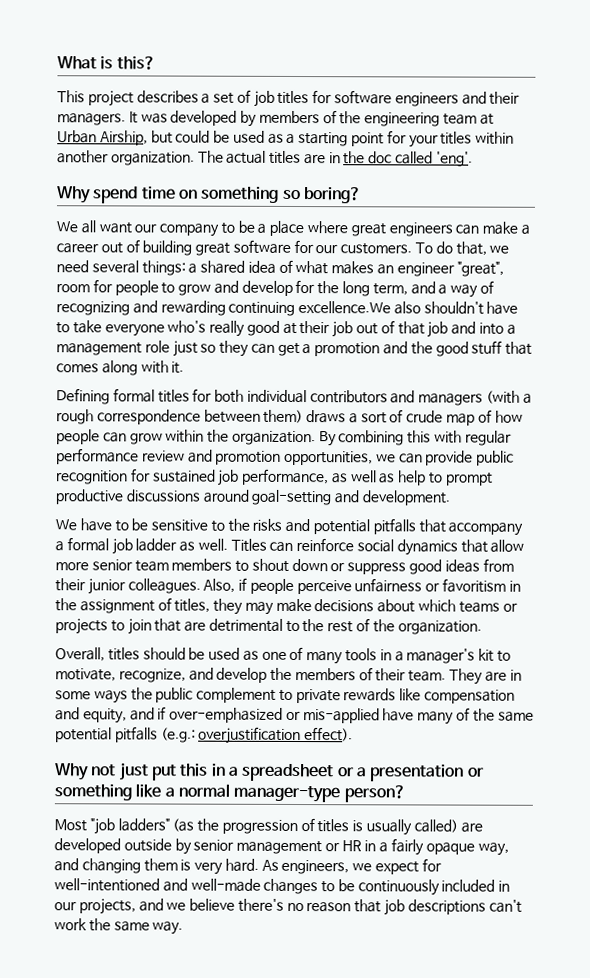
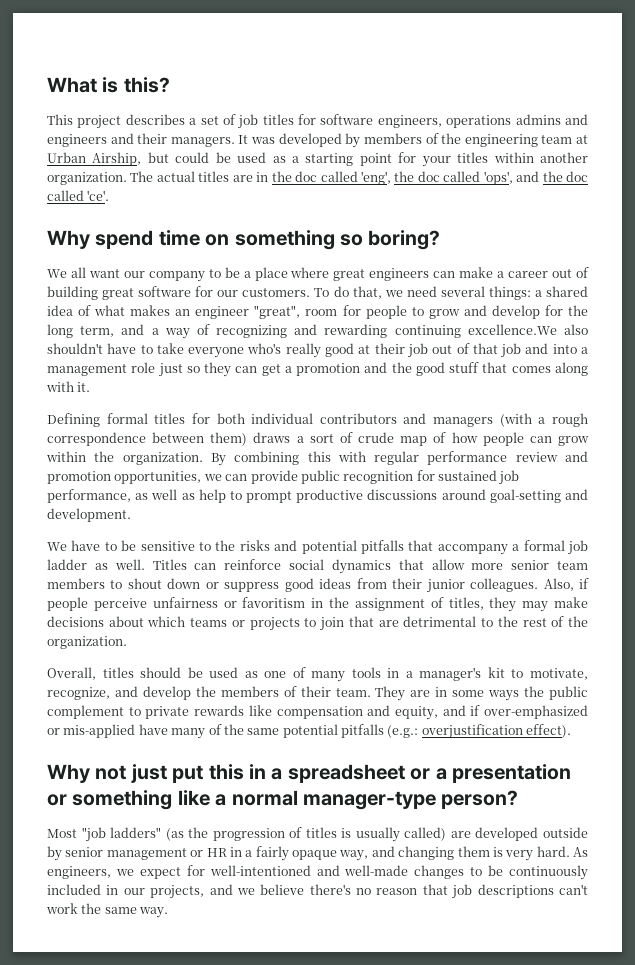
- This project describes a set of job titles for software engineers and their managers.
+ This project describes a set of job titles for software engineers, operations admins and engineers and their managers.
- The actual titles are in the doc called 'eng'.
+ The actual titles are in the doc called 'eng', the doc called 'ops', and the doc called 'ce'.

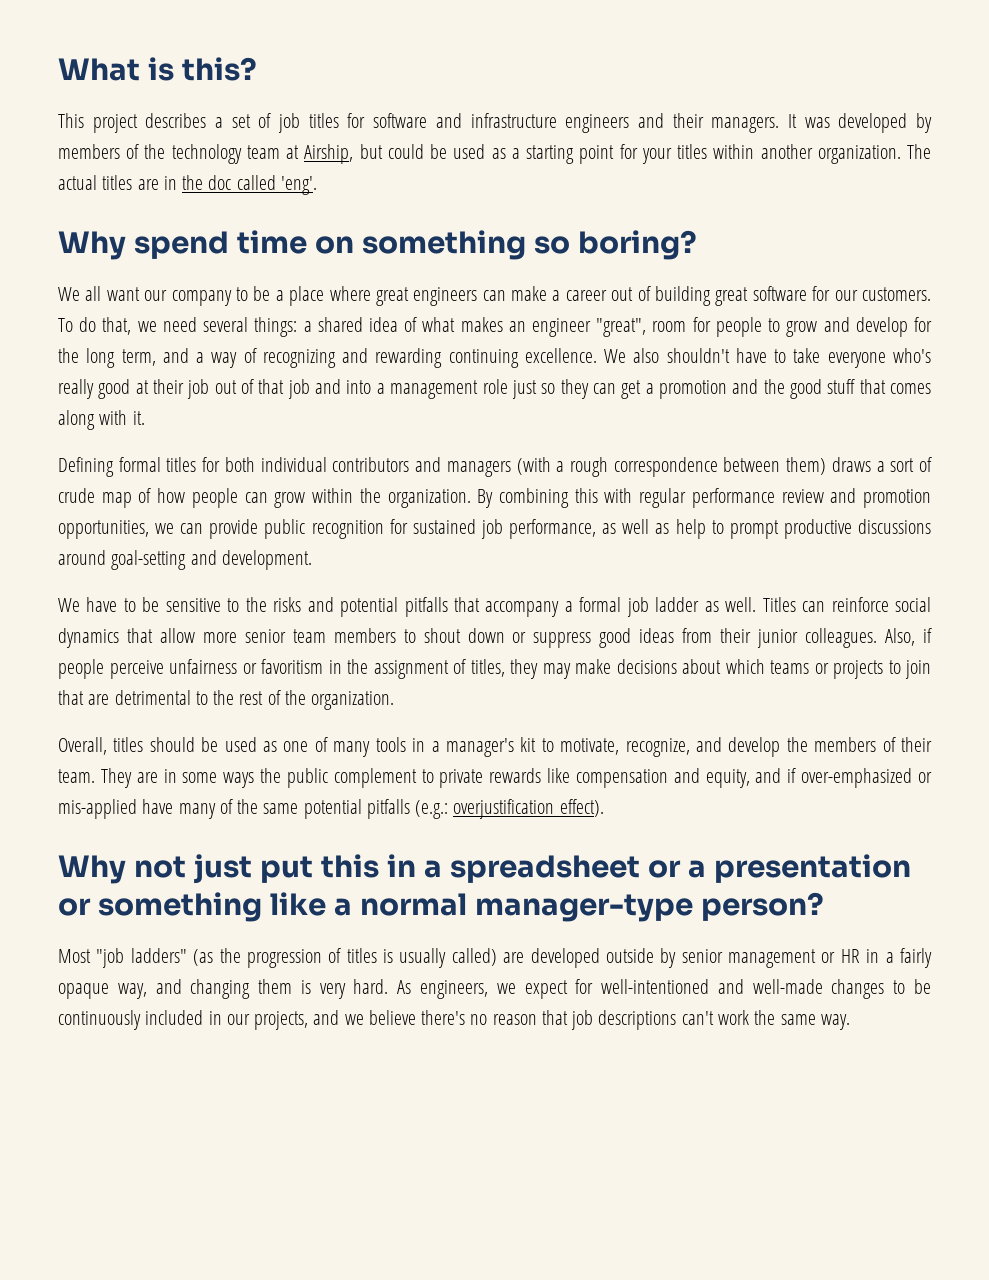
- This project describes a set of job titles for software engineers, operations admins and engineers and their managers.
+ This project describes a set of job titles for software and infrastructure engineers and their managers.
- It was developed by members of the engineering team at Urban Airship, but could be used as a starting point for your titles within another organization.
+ It was developed by members of the technology team at Airship, but could be used as a starting point for your titles within another organization.
- The actual titles are in the doc called 'eng', the doc called 'ops', and the doc called 'ce'.
+ The actual titles are in the doc called 'eng'.
- a shared idea of what makes an engineer "great", room for people to grow and develop for the long term, and a way of recognizing and rewarding continuing excellence.We also shouldn't have to take everyone who's really good at their job out of that job and into a management role just so they can get a promotion and the good stuff that comes along with it.
+ a shared idea of what makes an engineer "great", room for people to grow and develop for the long term, and a way of recognizing and rewarding continuing excellence. We also shouldn't have to take everyone who's really good at their job out of that job and into a management role just so they can get a promotion and the good stuff that comes along with it.

